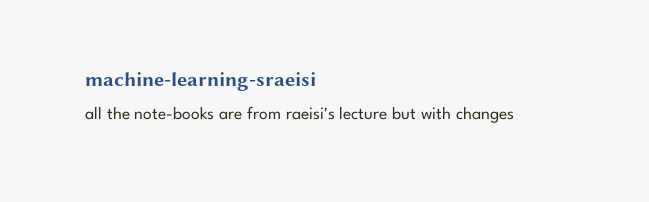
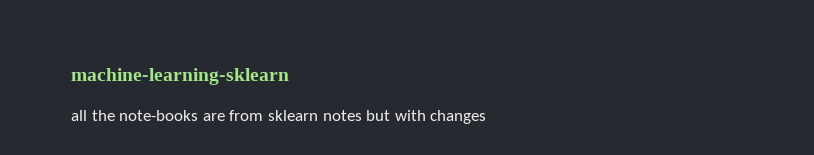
- machine-learning-sraeisi
+ machine-learning-sklearn
- all the note-books are from raeisi's lecture but with changes
+ all the note-books are from sklearn notes but with changes

